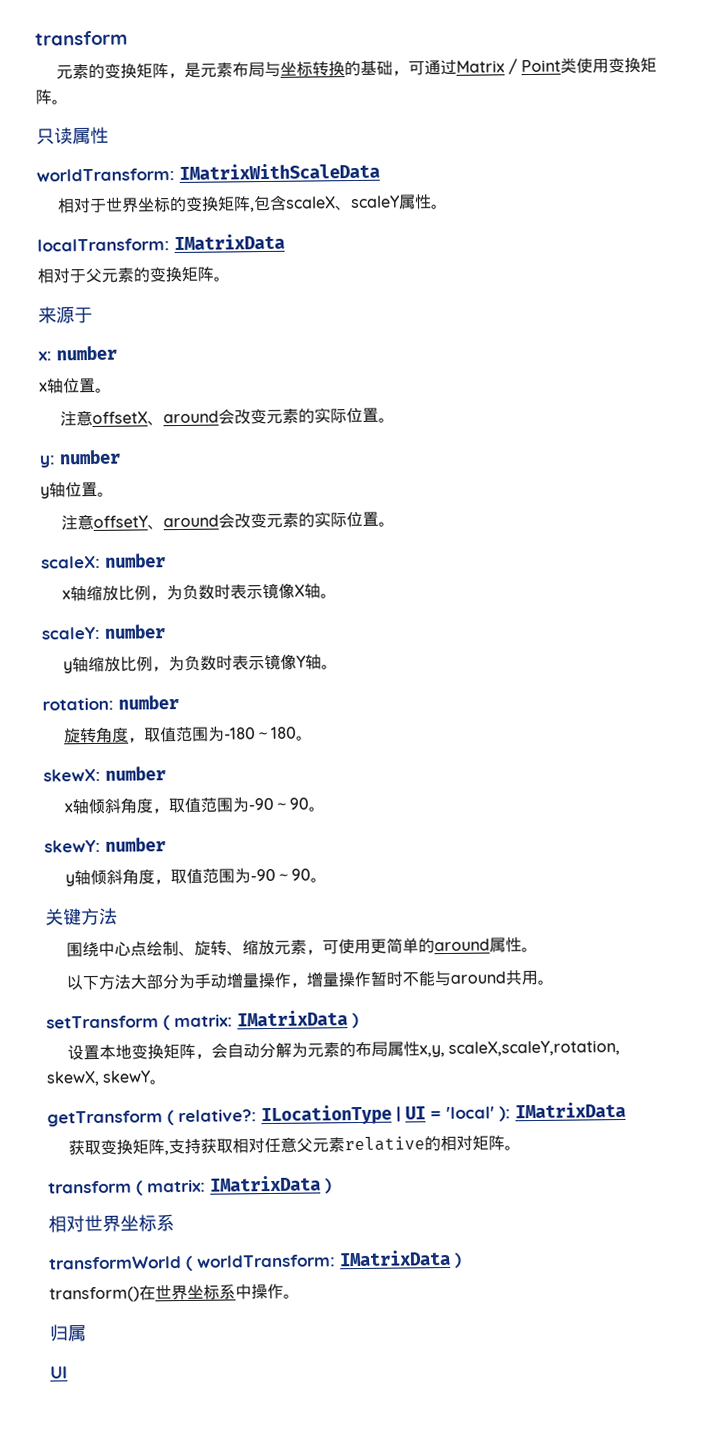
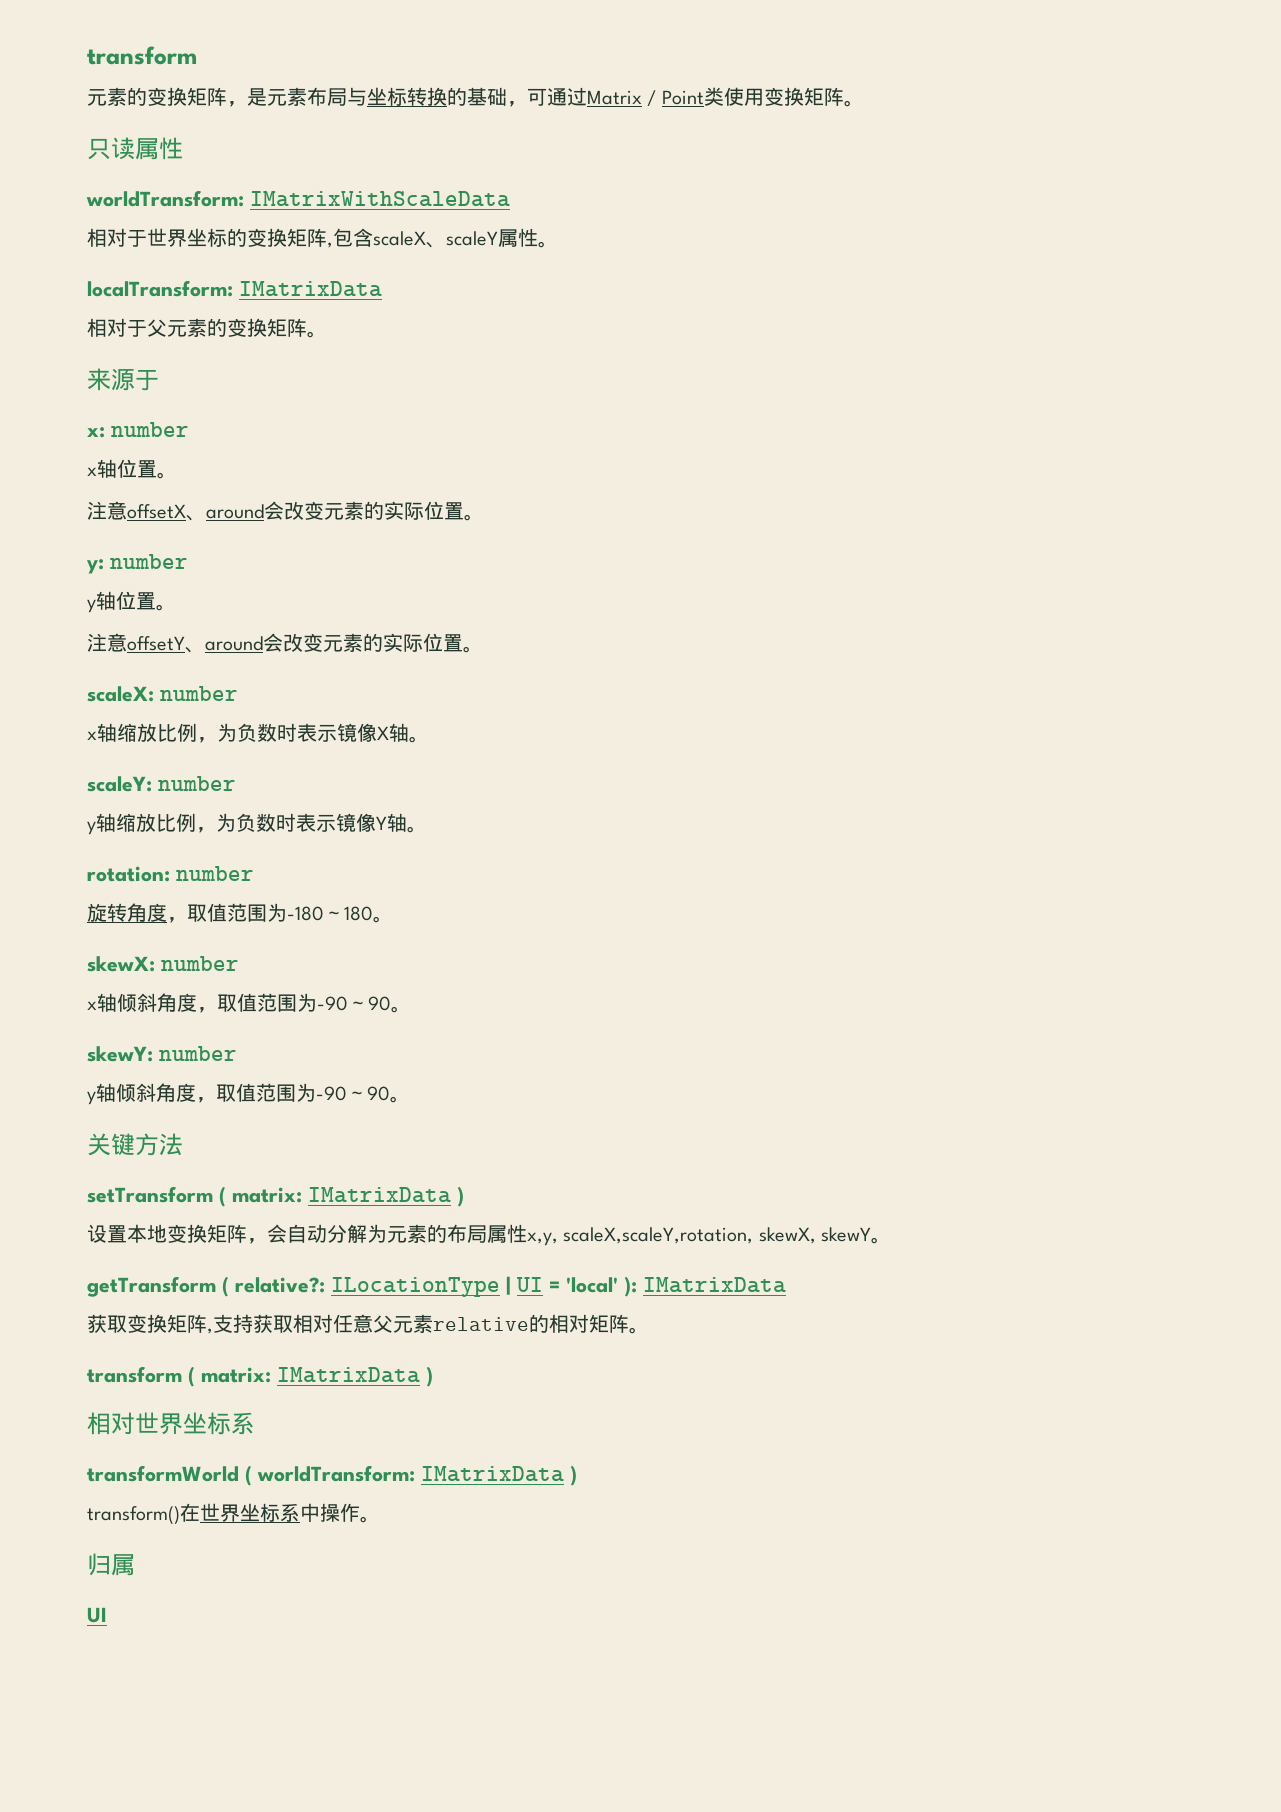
- 围绕中心点绘制、旋转、缩放元素，可使用更简单的around属性。
- 以下方法大部分为手动增量操作，增量操作暂时不能与around共用。

